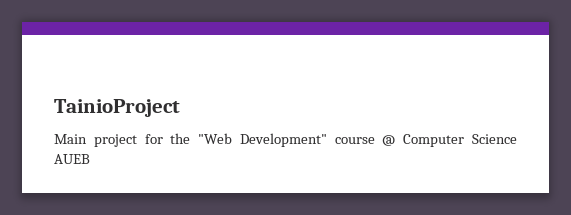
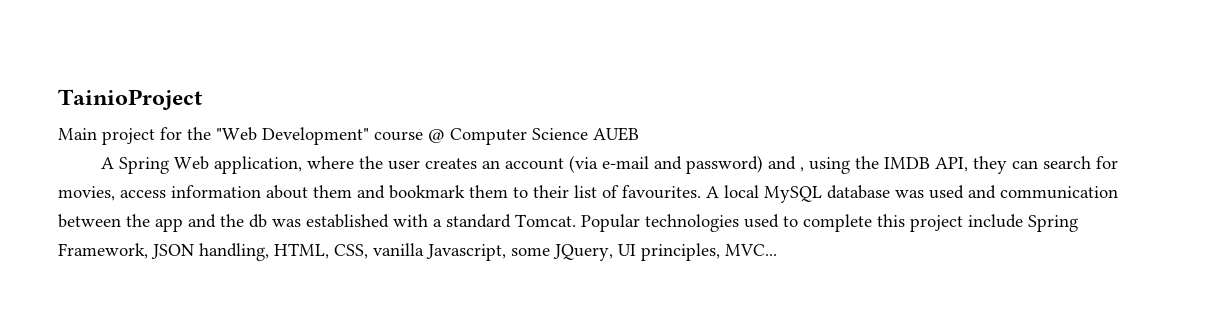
+ A Spring Web application, where the user creates an account (via e-mail and password) and , using the IMDB API, they can search for movies, access information about them and bookmark them to their list of favourites. A local MySQL database was used and communication between the app and the db was established with a standard Tomcat. Popular technologies used to complete this project include Spring Framework, JSON handling, HTML, CSS, vanilla Javascript, some JQuery, UI principles, MVC...

